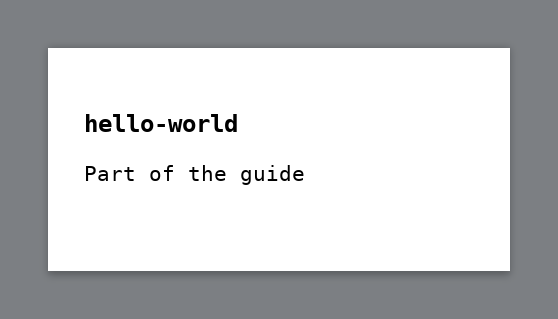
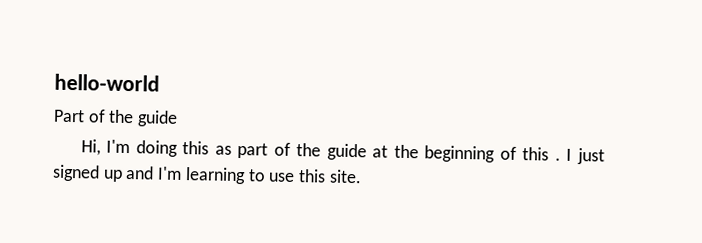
+ Hi, I'm doing this as part of the guide at the beginning of this . I just signed up and I'm learning to use this site.

